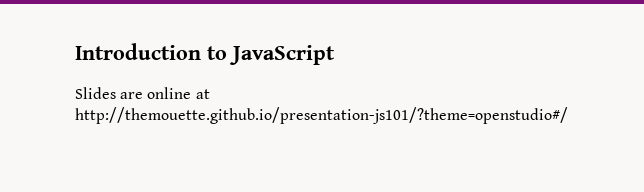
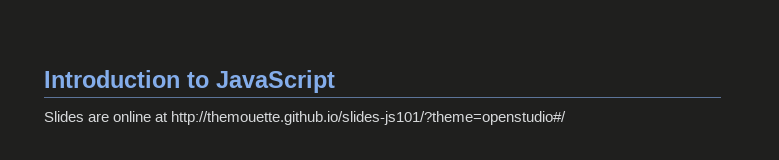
- Slides are online at http://themouette.github.io/presentation-js101/?theme=openstudio#/
+ Slides are online at http://themouette.github.io/slides-js101/?theme=openstudio#/

